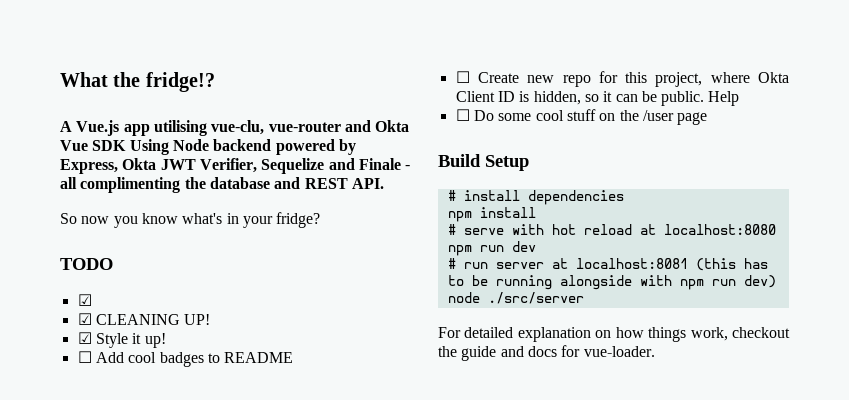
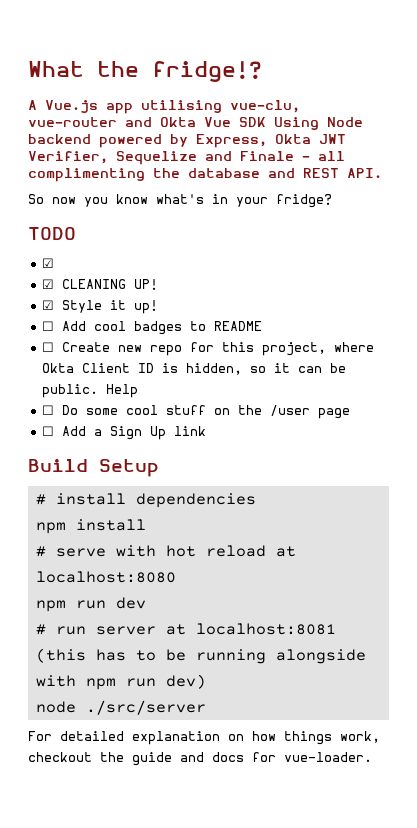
+ ☐ Add a Sign Up link

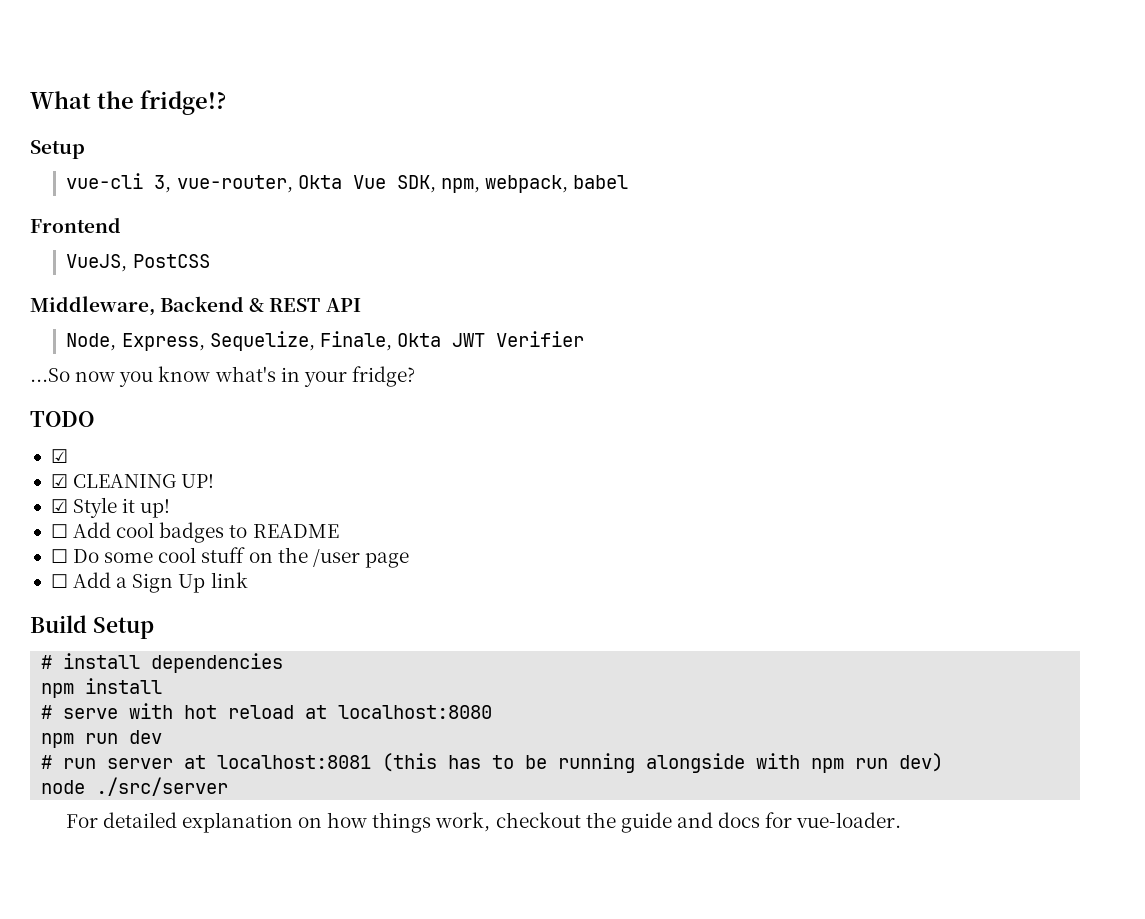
  What the fridge!?
- A Vue.js app utilising vue-clu, vue-router and Okta Vue SDK Using Node backend powered by Express, Okta JWT Verifier, Sequelize and Finale - all complimenting the database and REST API.
- So now you know what's in your fridge?
+ Setup
+ vue-cli 3, vue-router, Okta Vue SDK, npm, webpack, babel
+ Frontend
+ VueJS, PostCSS
+ Middleware, Backend & REST API
+ Node, Express, Sequelize, Finale, Okta JWT Verifier
+ ...So now you know what's in your fridge?
- ☐ Create new repo for this project, where Okta Client ID is hidden, so it can be public. Help

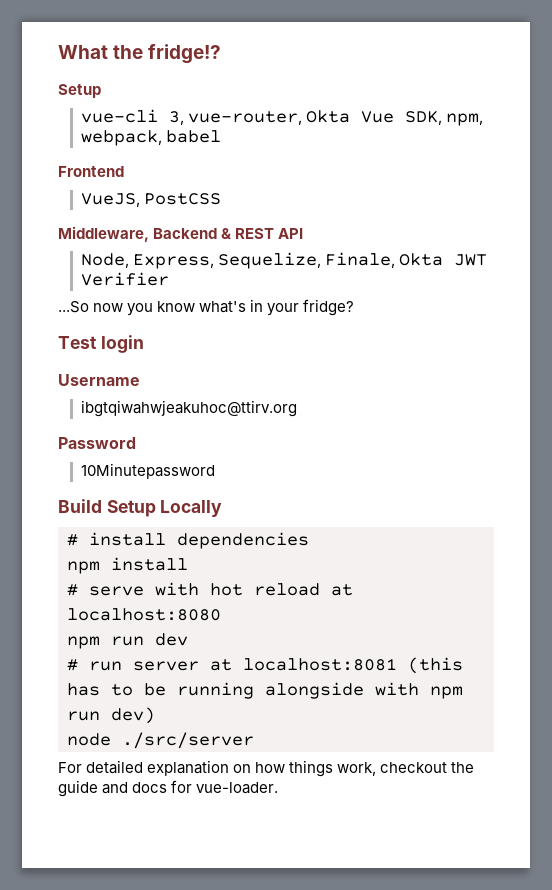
- TODO
- ☑
- ☑ CLEANING UP!
- ☑ Style it up!
- ☐ Add cool badges to README
- ☐ Do some cool stuff on the /user page
- ☐ Add a Sign Up link
+ Test login
+ Username
+ ibgtqiwahwjeakuhoc@ttirv.org
+ Password
+ 10Minutepassword
- Build Setup
+ Build Setup Locally

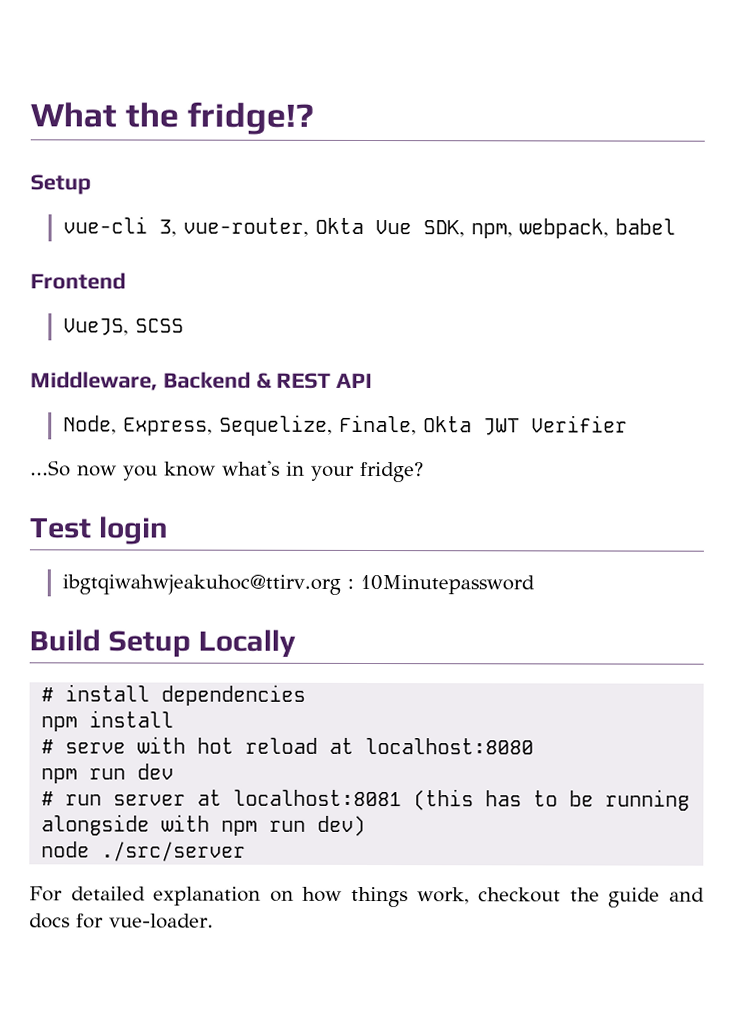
- VueJS, PostCSS
+ VueJS, SCSS
- Username
- ibgtqiwahwjeakuhoc@ttirv.org
- Password
- 10Minutepassword
+ ibgtqiwahwjeakuhoc@ttirv.org : 10Minutepassword

